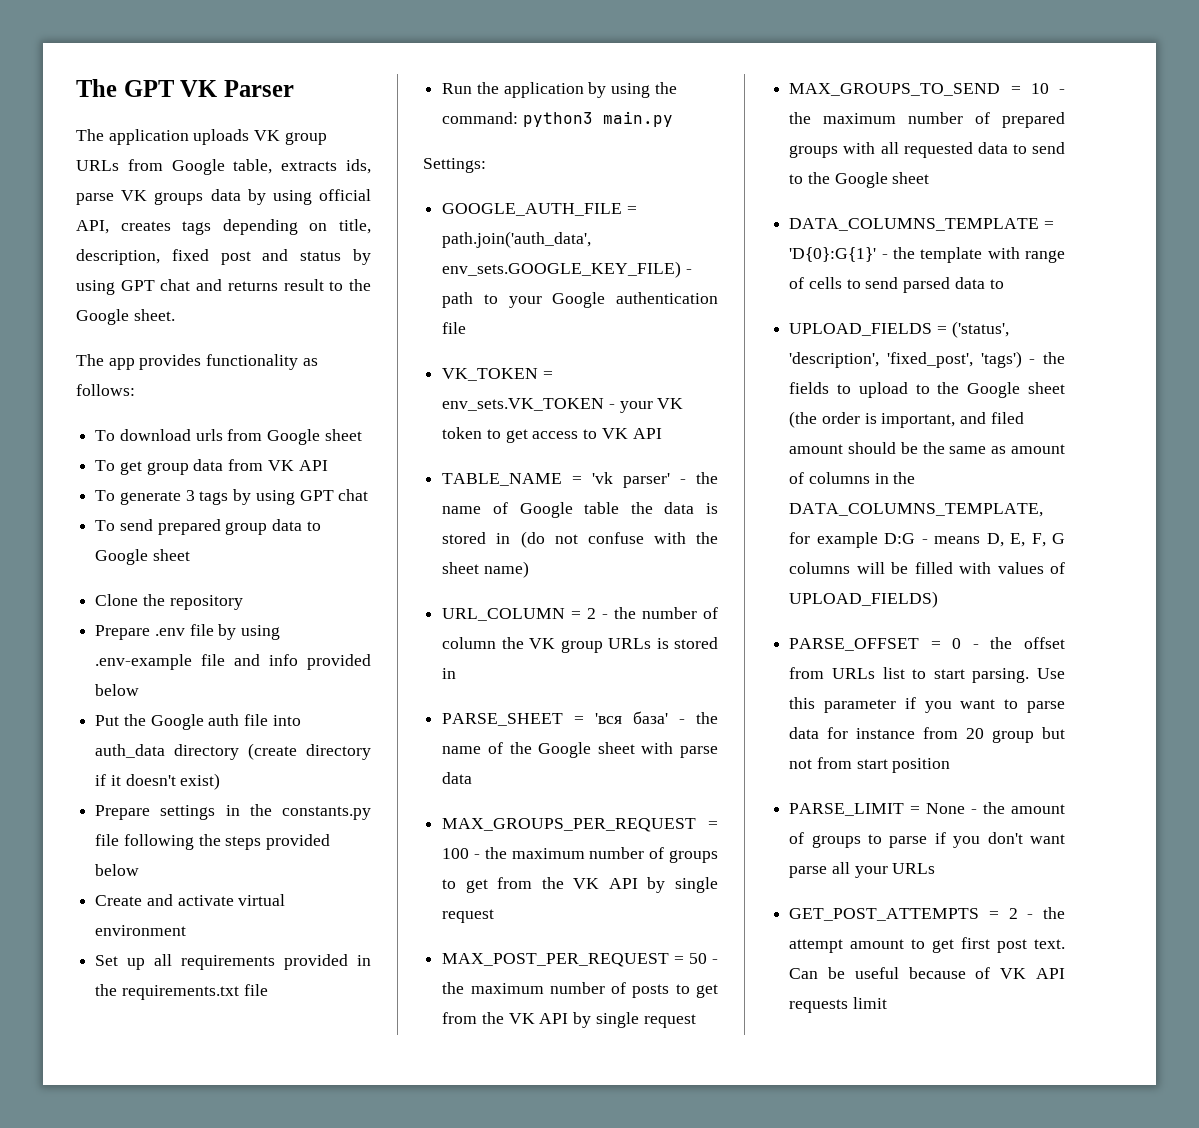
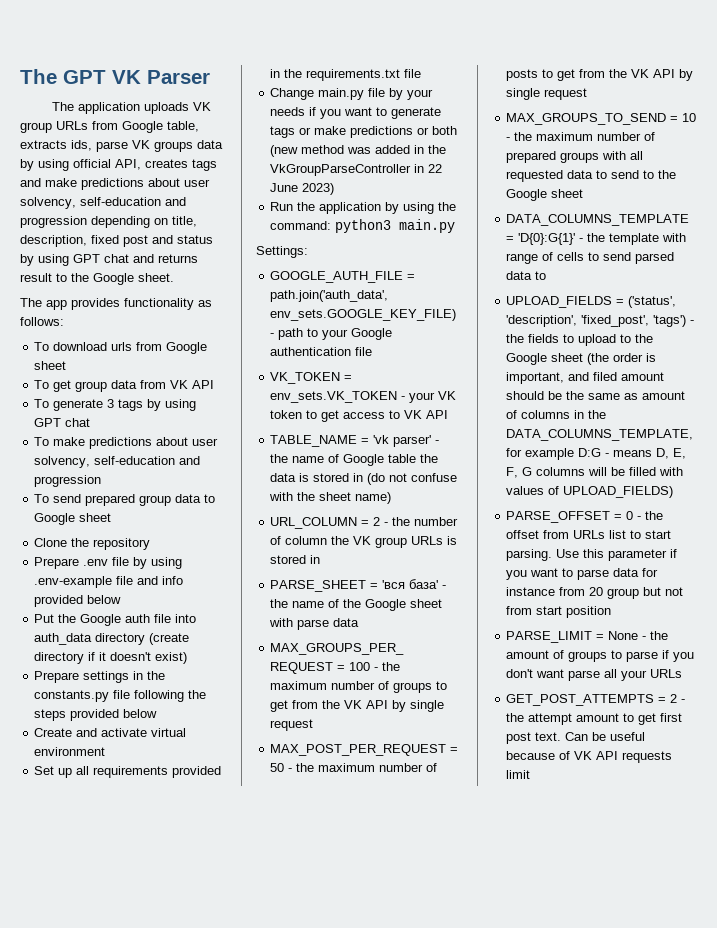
- The application uploads VK group URLs from Google table, extracts ids, parse VK groups data by using official API, creates tags depending on title, description, fixed post and status by using GPT chat and returns result to the Google sheet.
+ The application uploads VK group URLs from Google table, extracts ids, parse VK groups data by using official API, creates tags and make predictions about user solvency, self-education and progression depending on title, description, fixed post and status by using GPT chat and returns result to the Google sheet.
+ To make predictions about user solvency, self-education and progression
+ Change main.py file by your needs if you want to generate tags or make predictions or both (new method was added in the VkGroupParseController in 22 June 2023)

